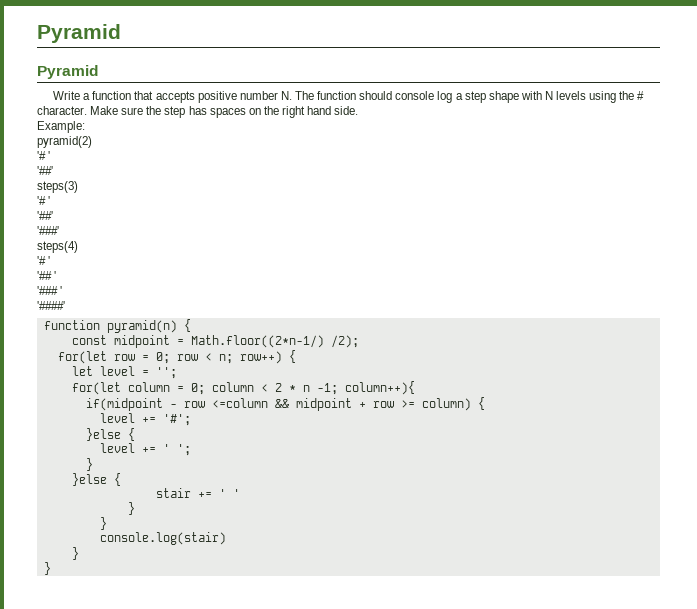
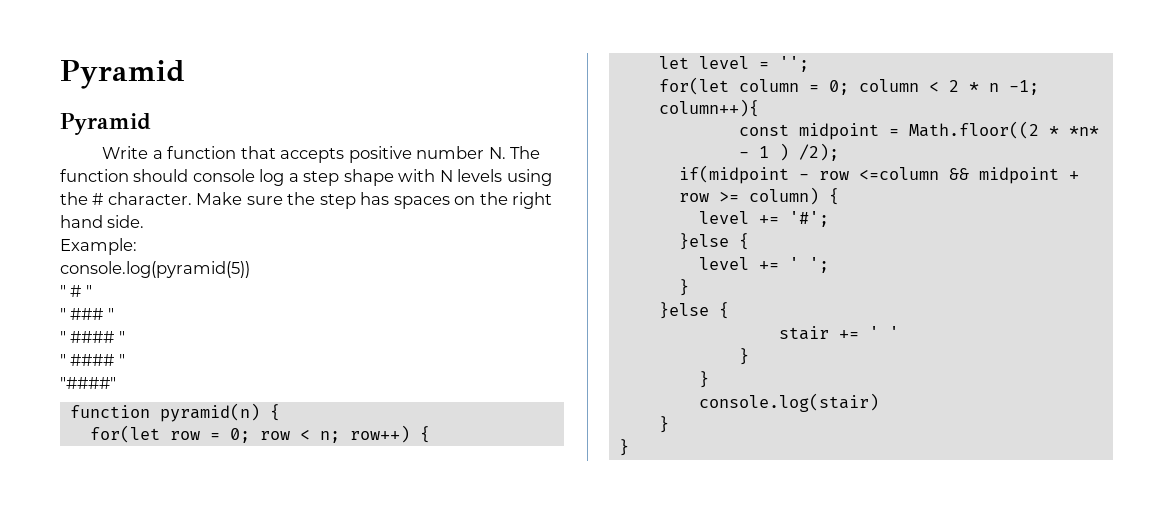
- pyramid(2)
- '# '
- '##'
- steps(3)
- '# '
- '##'
- '###'
- steps(4)
- '# '
- '## '
- '### '
- '####'
+ console.log(pyramid(5))
+ " # "
+ " ### "
+ " #### "
+ " #### "
+ "####"
  function pyramid(n) {
- const midpoint = Math.floor((2*n-1/) /2);
+ const midpoint = Math.floor((2 * *n* - 1 ) /2);

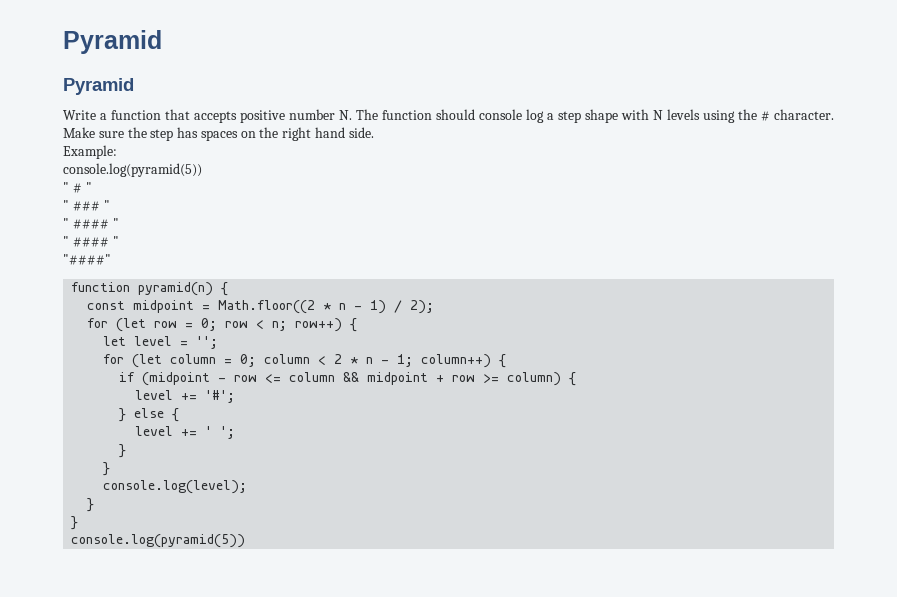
- for(let row = 0; row < n; row++) {
+ const midpoint = Math.floor((2 * n - 1) / 2);
+ for (let row = 0; row < n; row++) {
- for(let column = 0; column < 2 * n -1; column++){
- const midpoint = Math.floor((2 * *n* - 1 ) /2);
- if(midpoint - row <=column && midpoint + row >= column) {
+ for (let column = 0; column < 2 * n - 1; column++) {
+ if (midpoint - row <= column && midpoint + row >= column) {
  level += '#';
- }else {
+ } else {
  level += ' ';
  }
- }else {
- stair += ' '
+ }
+ console.log(level);
  }
  }
- console.log(stair)
- }
- }
+ console.log(pyramid(5))

